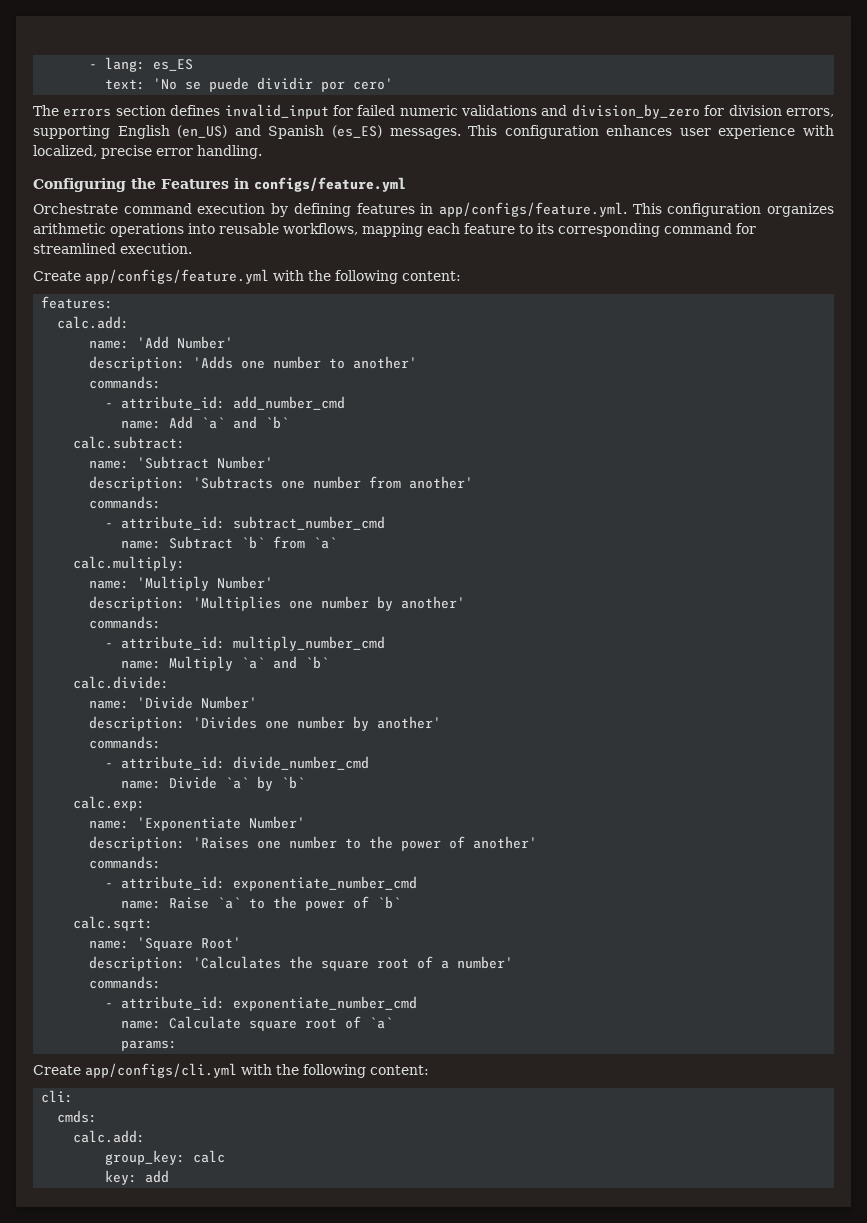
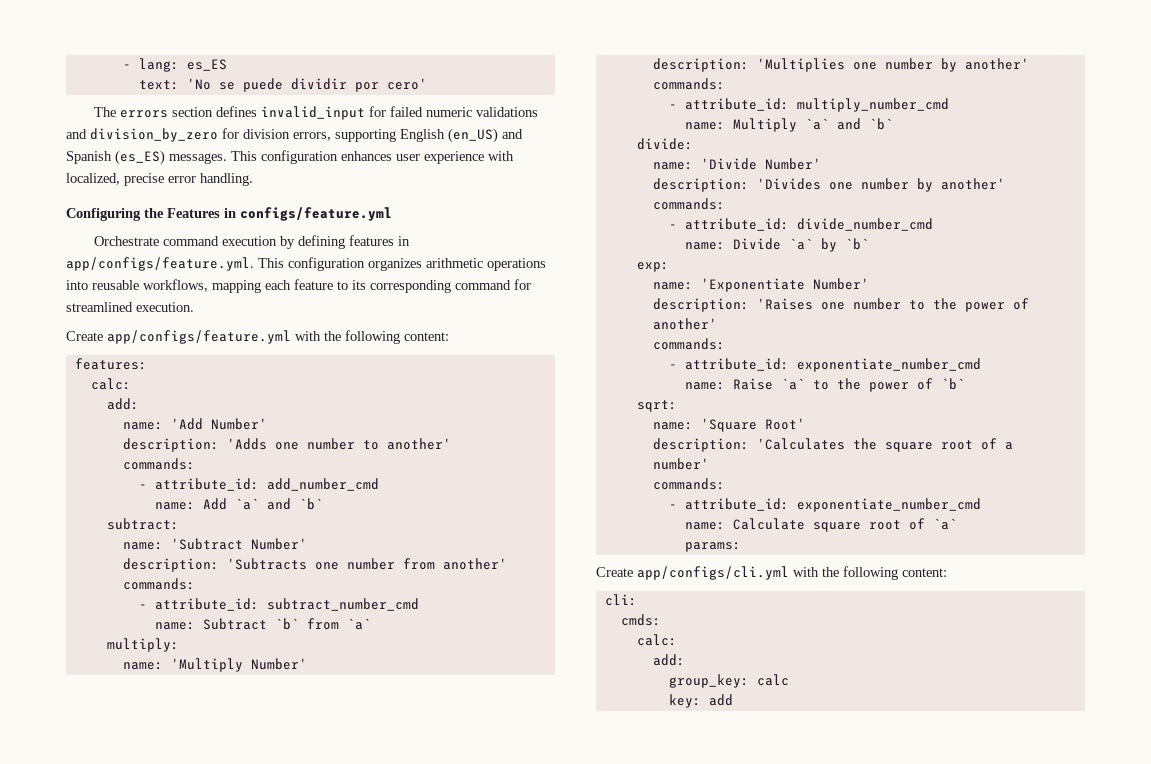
  features:
- calc.add:
+ calc:
+ add:
- calc.subtract:
+ subtract:
- calc.multiply:
+ multiply:
- calc.divide:
+ divide:
- calc.exp:
+ exp:
- calc.sqrt:
+ sqrt:
  cmds:
- calc.add:
+ calc:
+ add:

